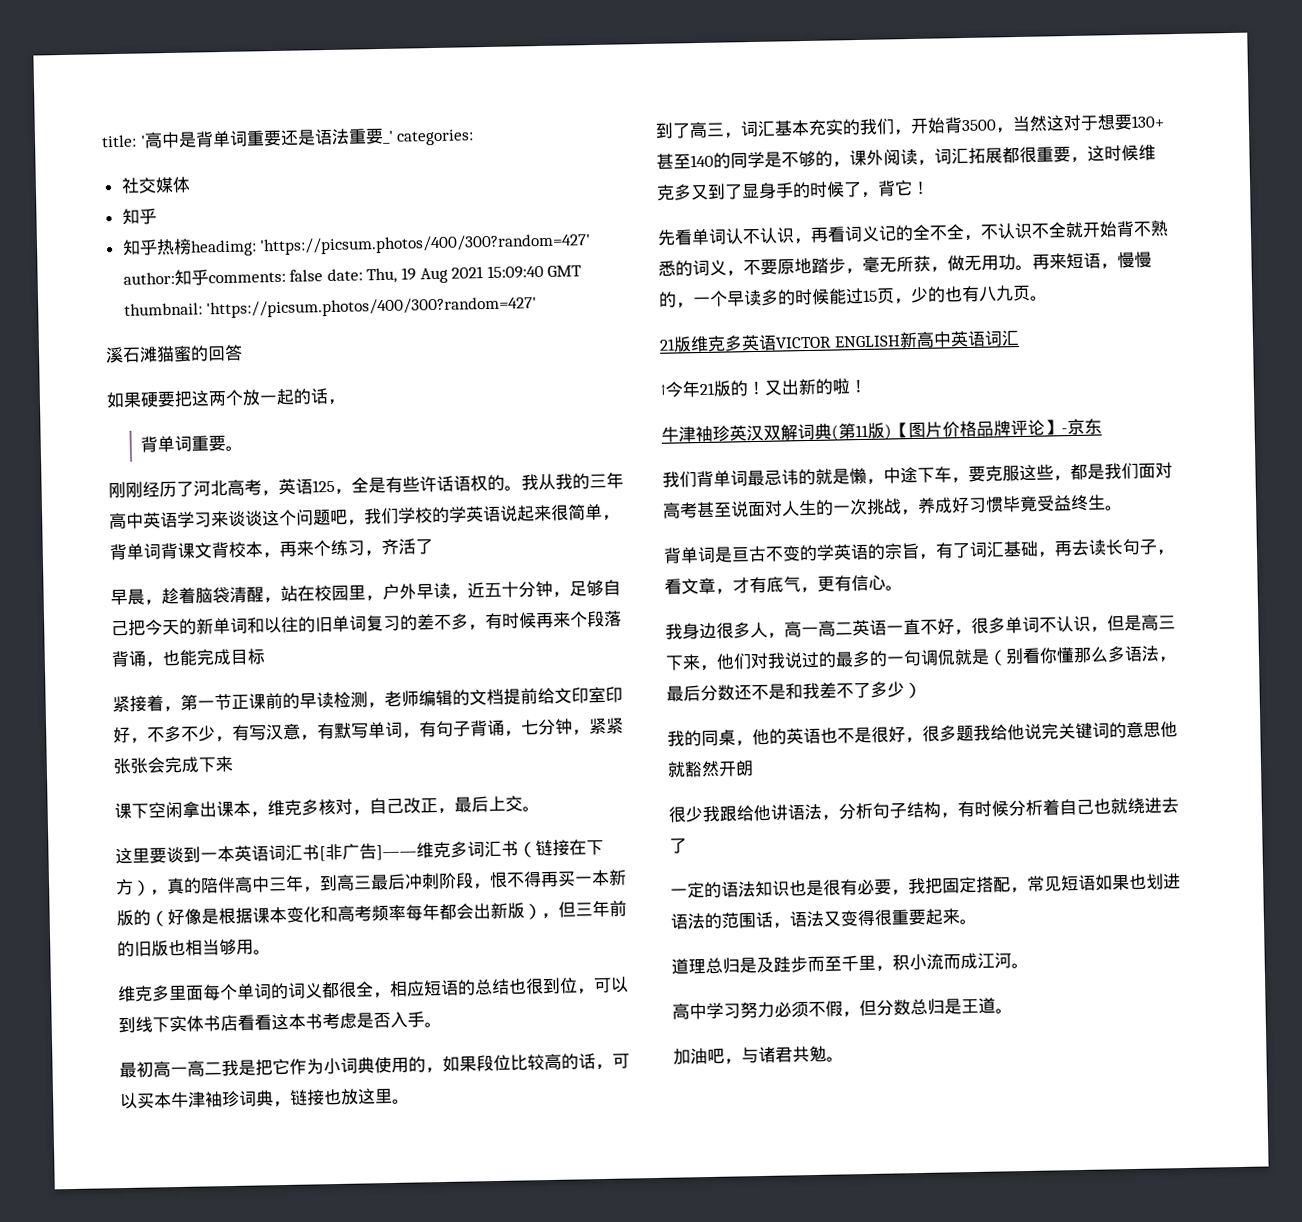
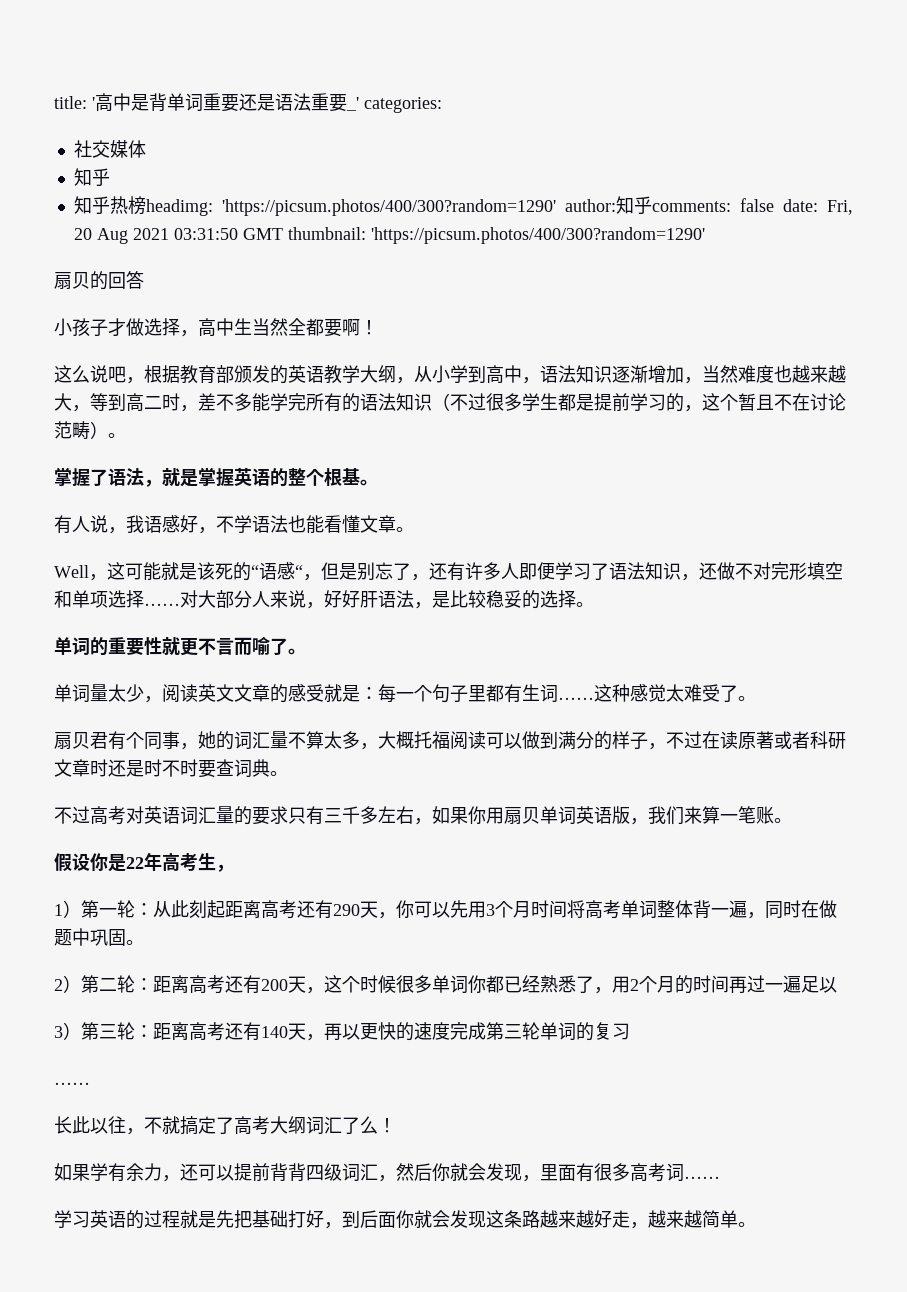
- 知乎热榜headimg: 'https://picsum.photos/400/300?random=427' author:知乎comments: false date: Thu, 19 Aug 2021 15:09:40 GMT thumbnail: 'https://picsum.photos/400/300?random=427'
- 溪石滩猫蜜的回答
- 如果硬要把这两个放一起的话，
- 背单词重要。
- 刚刚经历了河北高考，英语125，全是有些许话语权的。我从我的三年高中英语学习来谈谈这个问题吧，我们学校的学英语说起来很简单，背单词背课文背校本，再来个练习，齐活了
- 早晨，趁着脑袋清醒，站在校园里，户外早读，近五十分钟，足够自己把今天的新单词和以往的旧单词复习的差不多，有时候再来个段落背诵，也能完成目标
- 紧接着，第一节正课前的早读检测，老师编辑的文档提前给文印室印好，不多不少，有写汉意，有默写单词，有句子背诵，七分钟，紧紧张张会完成下来
- 课下空闲拿出课本，维克多核对，自己改正，最后上交。
- 这里要谈到一本英语词汇书[非广告]——维克多词汇书（链接在下方），真的陪伴高中三年，到高三最后冲刺阶段，恨不得再买一本新版的（好像是根据课本变化和高考频率每年都会出新版），但三年前的旧版也相当够用。
- 维克多里面每个单词的词义都很全，相应短语的总结也很到位，可以到线下实体书店看看这本书考虑是否入手。
- 最初高一高二我是把它作为小词典使用的，如果段位比较高的话，可以买本牛津袖珍词典，链接也放这里。
- 到了高三，词汇基本充实的我们，开始背3500，当然这对于想要130+甚至140的同学是不够的，课外阅读，词汇拓展都很重要，这时候维克多又到了显身手的时候了，背它！
- 先看单词认不认识，再看词义记的全不全，不认识不全就开始背不熟悉的词义，不要原地踏步，毫无所获，做无用功。再来短语，慢慢的，一个早读多的时候能过15页，少的也有八九页。
- 21版维克多英语VICTOR ENGLISH新高中英语词汇
- ↑今年21版的！又出新的啦！
- 牛津袖珍英汉双解词典(第11版)【图片价格品牌评论】-京东
- 我们背单词最忌讳的就是懒，中途下车，要克服这些，都是我们面对高考甚至说面对人生的一次挑战，养成好习惯毕竟受益终生。
- 背单词是亘古不变的学英语的宗旨，有了词汇基础，再去读长句子，看文章，才有底气，更有信心。
- 我身边很多人，高一高二英语一直不好，很多单词不认识，但是高三下来，他们对我说过的最多的一句调侃就是（别看你懂那么多语法，最后分数还不是和我差不了多少）
- 我的同桌，他的英语也不是很好，很多题我给他说完关键词的意思他就豁然开朗
- 很少我跟给他讲语法，分析句子结构，有时候分析着自己也就绕进去了
- 一定的语法知识也是很有必要，我把固定搭配，常见短语如果也划进语法的范围话，语法又变得很重要起来。
- 道理总归是及跬步而至千里，积小流而成江河。
- 高中学习努力必须不假，但分数总归是王道。
- 加油吧，与诸君共勉。
+ 知乎热榜headimg: 'https://picsum.photos/400/300?random=1290' author:知乎comments: false date: Fri, 20 Aug 2021 03:31:50 GMT thumbnail: 'https://picsum.photos/400/300?random=1290'
+ 扇贝的回答
+ 小孩子才做选择，高中生当然全都要啊！
+ 这么说吧，根据教育部颁发的英语教学大纲，从小学到高中，语法知识逐渐增加，当然难度也越来越大，等到高二时，差不多能学完所有的语法知识（不过很多学生都是提前学习的，这个暂且不在讨论范畴）。
+ 掌握了语法，就是掌握英语的整个根基。
+ 有人说，我语感好，不学语法也能看懂文章。
+ Well，这可能就是该死的“语感“，但是别忘了，还有许多人即便学习了语法知识，还做不对完形填空和单项选择……对大部分人来说，好好肝语法，是比较稳妥的选择。
+ 单词的重要性就更不言而喻了。
+ 单词量太少，阅读英文文章的感受就是：每一个句子里都有生词……这种感觉太难受了。
+ 扇贝君有个同事，她的词汇量不算太多，大概托福阅读可以做到满分的样子，不过在读原著或者科研文章时还是时不时要查词典。
+ 不过高考对英语词汇量的要求只有三千多左右，如果你用扇贝单词英语版，我们来算一笔账。
+ 假设你是22年高考生，
+ 1）第一轮：从此刻起距离高考还有290天，你可以先用3个月时间将高考单词整体背一遍，同时在做题中巩固。
+ 2）第二轮：距离高考还有200天，这个时候很多单词你都已经熟悉了，用2个月的时间再过一遍足以
+ 3）第三轮：距离高考还有140天，再以更快的速度完成第三轮单词的复习
+ ……
+ 长此以往，不就搞定了高考大纲词汇了么！
+ 如果学有余力，还可以提前背背四级词汇，然后你就会发现，里面有很多高考词……
+ 学习英语的过程就是先把基础打好，到后面你就会发现这条路越来越好走，越来越简单。

